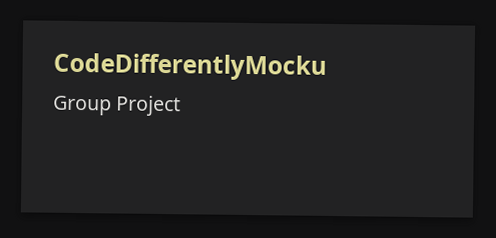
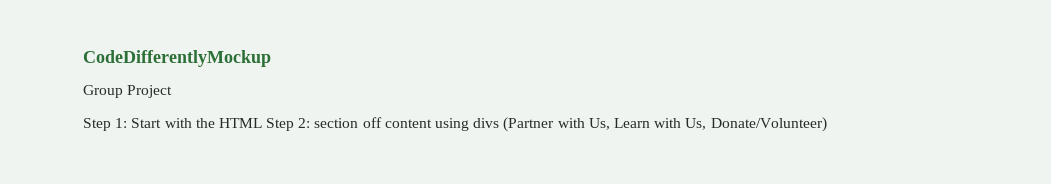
- CodeDifferentlyMocku
+ CodeDifferentlyMockup
+ Step 1: Start with the HTML Step 2: section off content using divs (Partner with Us, Learn with Us, Donate/Volunteer)

